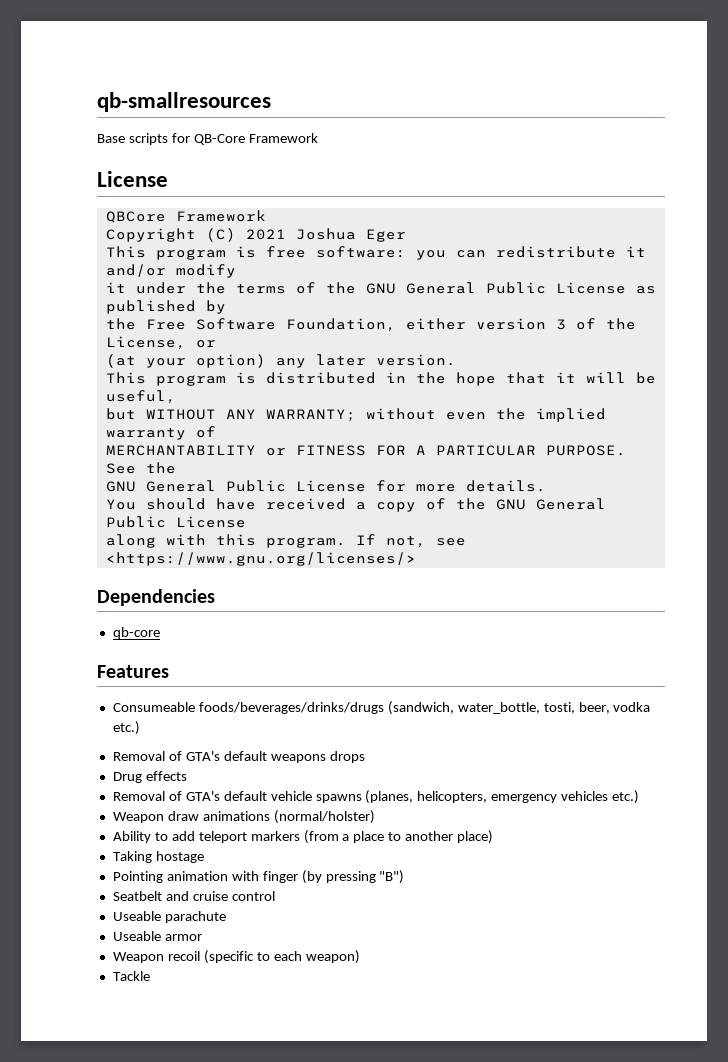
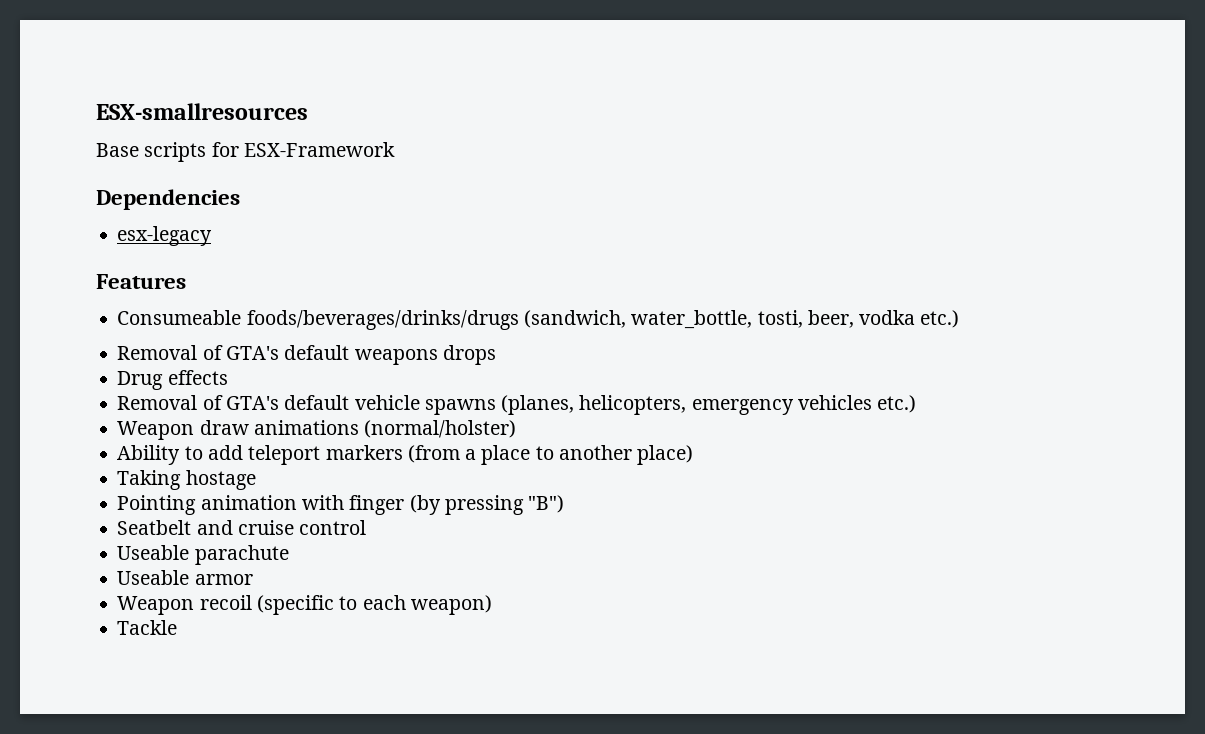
- qb-smallresources
+ ESX-smallresources
- Base scripts for QB-Core Framework
- License
- QBCore Framework
- Copyright (C) 2021 Joshua Eger
- This program is free software: you can redistribute it and/or modify
- it under the terms of the GNU General Public License as published by
- the Free Software Foundation, either version 3 of the License, or
- (at your option) any later version.
- This program is distributed in the hope that it will be useful,
- but WITHOUT ANY WARRANTY; without even the implied warranty of
- MERCHANTABILITY or FITNESS FOR A PARTICULAR PURPOSE. See the
- GNU General Public License for more details.
- You should have received a copy of the GNU General Public License
- along with this program. If not, see <https://www.gnu.org/licenses/>
+ Base scripts for ESX-Framework
- qb-core
+ esx-legacy

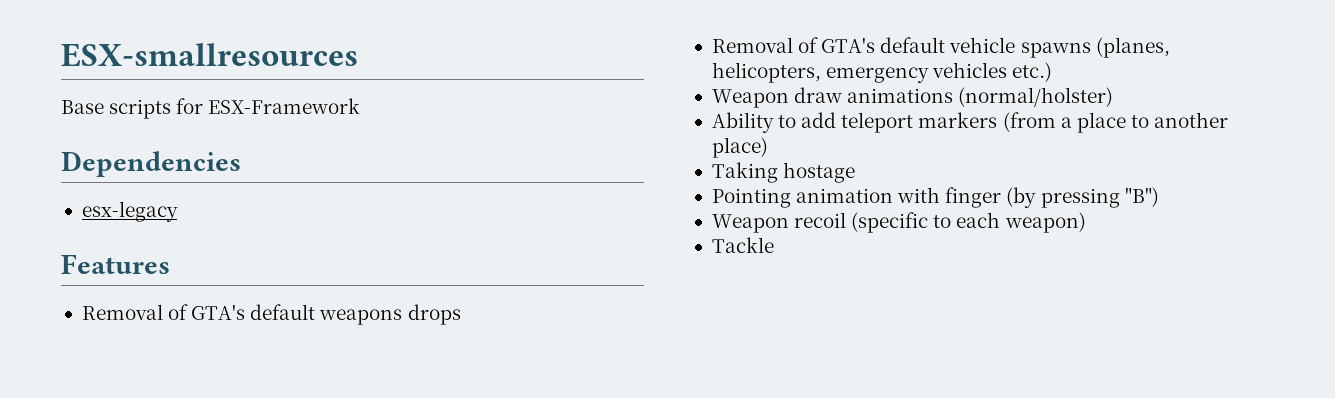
- Consumeable foods/beverages/drinks/drugs (sandwich, water_bottle, tosti, beer, vodka etc.)
- Drug effects
- Seatbelt and cruise control
- Useable parachute
- Useable armor

